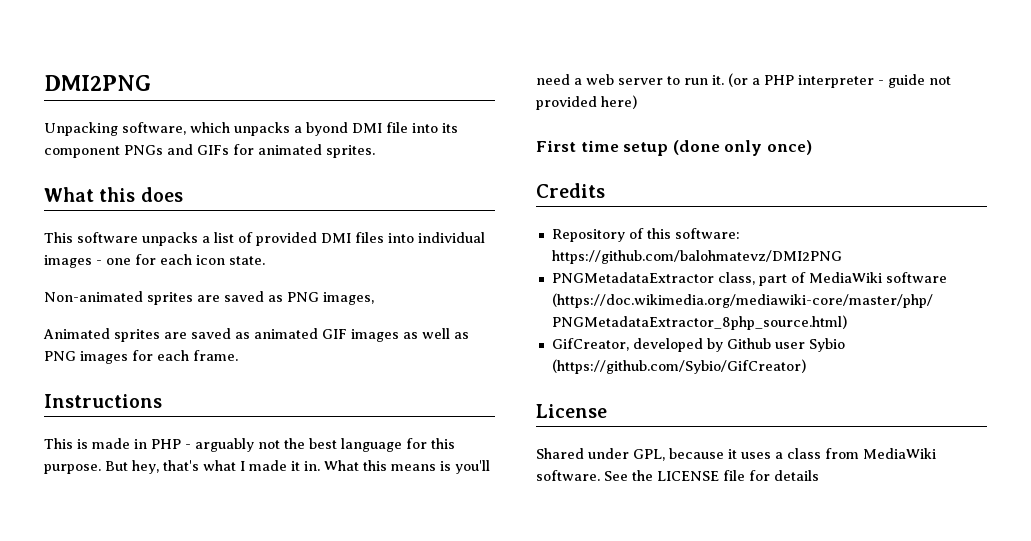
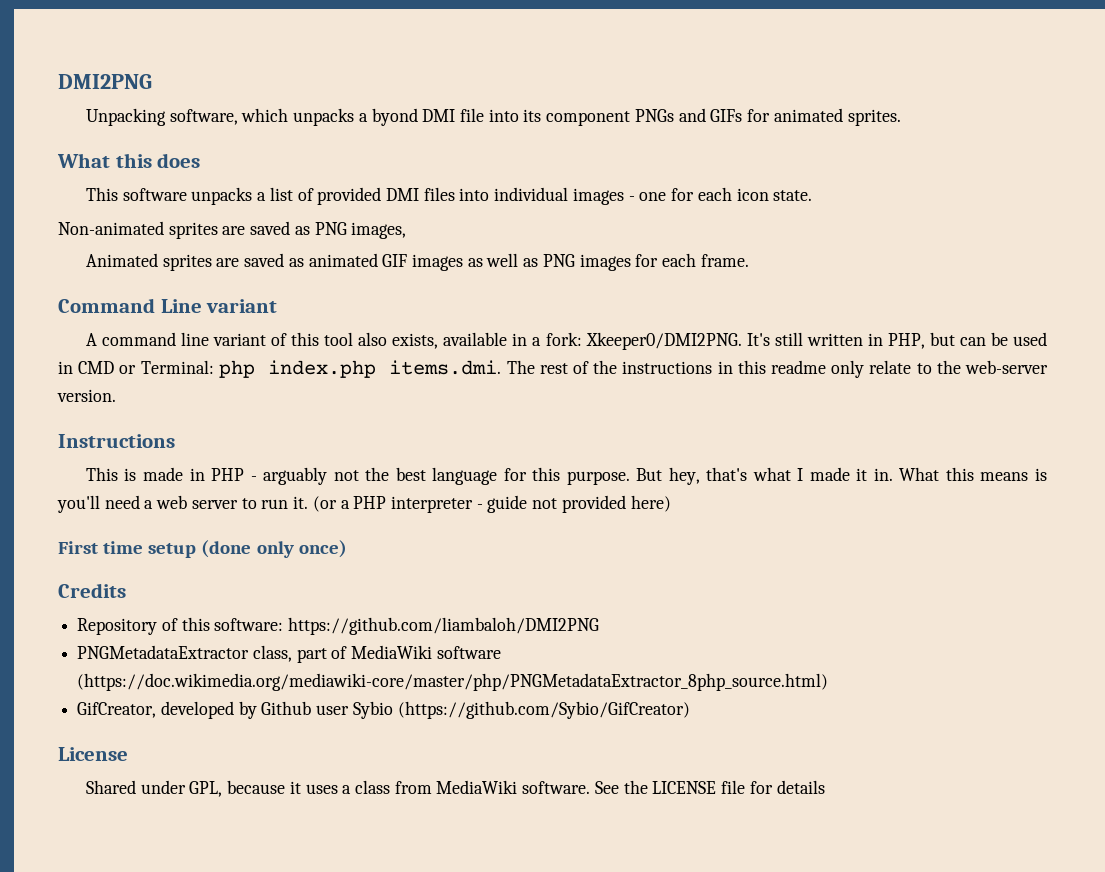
+ Command Line variant
+ A command line variant of this tool also exists, available in a fork: Xkeeper0/DMI2PNG. It's still written in PHP, but can be used in CMD or Terminal: php index.php items.dmi. The rest of the instructions in this readme only relate to the web-server version.
- Repository of this software: https://github.com/balohmatevz/DMI2PNG
+ Repository of this software: https://github.com/liambaloh/DMI2PNG

